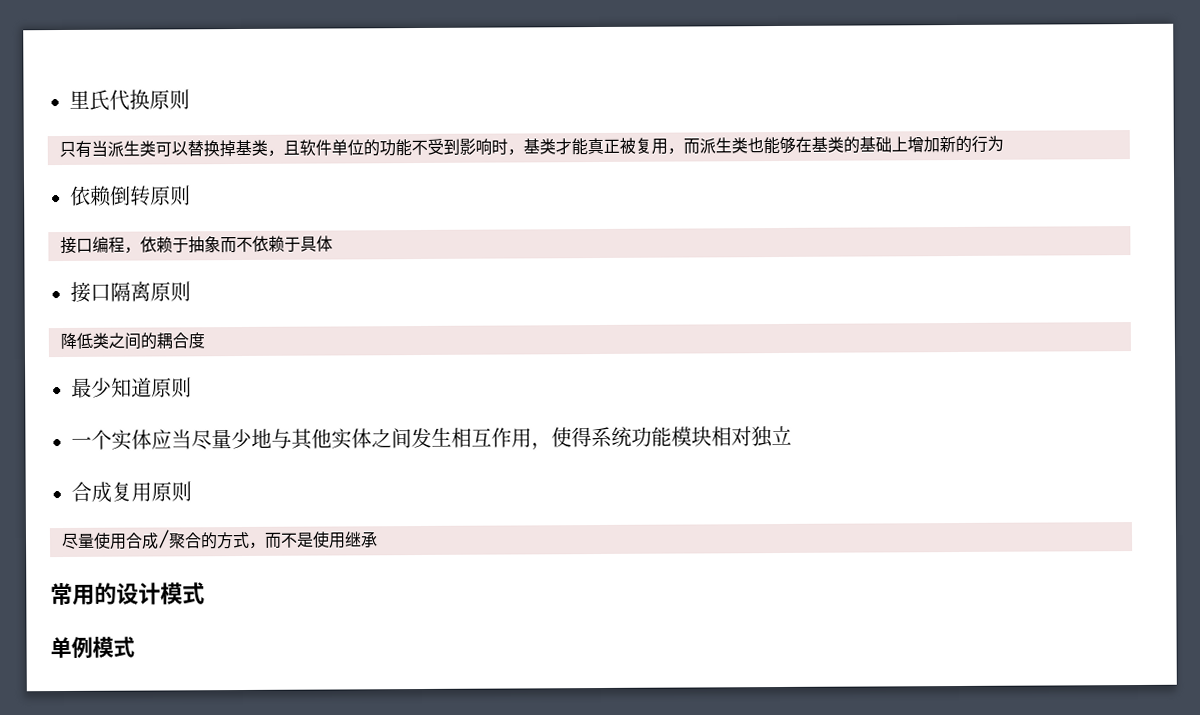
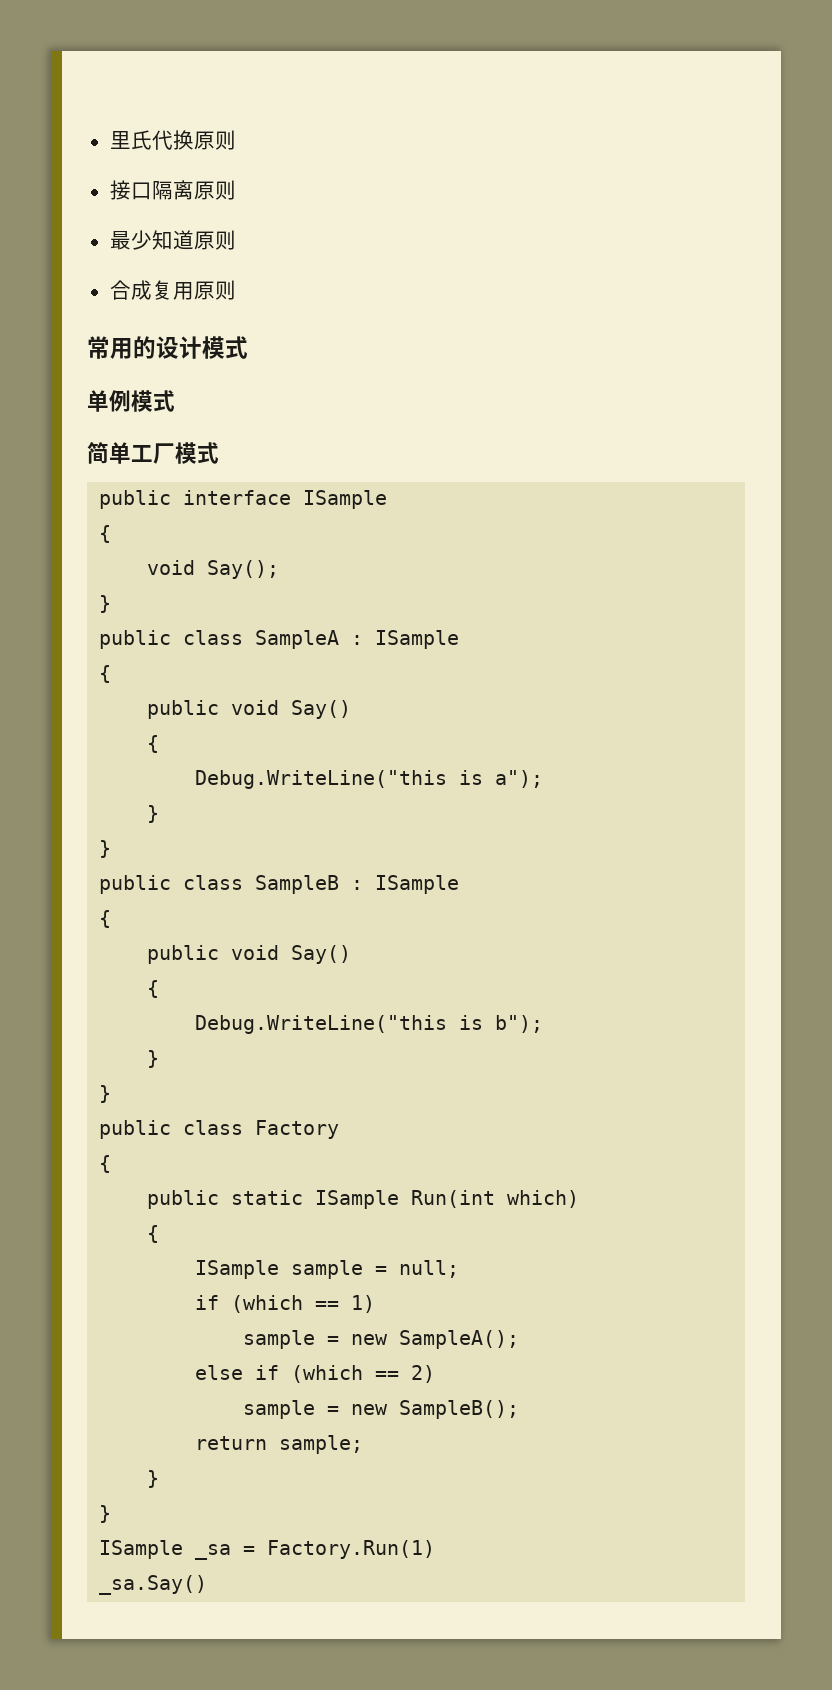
- 只有当派生类可以替换掉基类，且软件单位的功能不受到影响时，基类才能真正被复用，而派生类也能够在基类的基础上增加新的行为
- 依赖倒转原则
- 接口编程，依赖于抽象而不依赖于具体
- 降低类之间的耦合度
- 一个实体应当尽量少地与其他实体之间发生相互作用，使得系统功能模块相对独立
  合成复用原则
- 尽量使用合成/聚合的方式，而不是使用继承
+ 简单工厂模式
+ public interface ISample
+ {
+ void Say();
+ }
+ public class SampleA : ISample
+ {
+ public void Say()
+ {
+ Debug.WriteLine("this is a");
+ }
+ }
+ public class SampleB : ISample
+ {
+ public void Say()
+ {
+ Debug.WriteLine("this is b");
+ }
+ }
+ public class Factory
+ {
+ public static ISample Run(int which)
+ {
+ ISample sample = null;
+ if (which == 1)
+ sample = new SampleA();
+ else if (which == 2)
+ sample = new SampleB();
+ return sample;
+ }
+ }
+ ISample _sa = Factory.Run(1)
+ _sa.Say()

